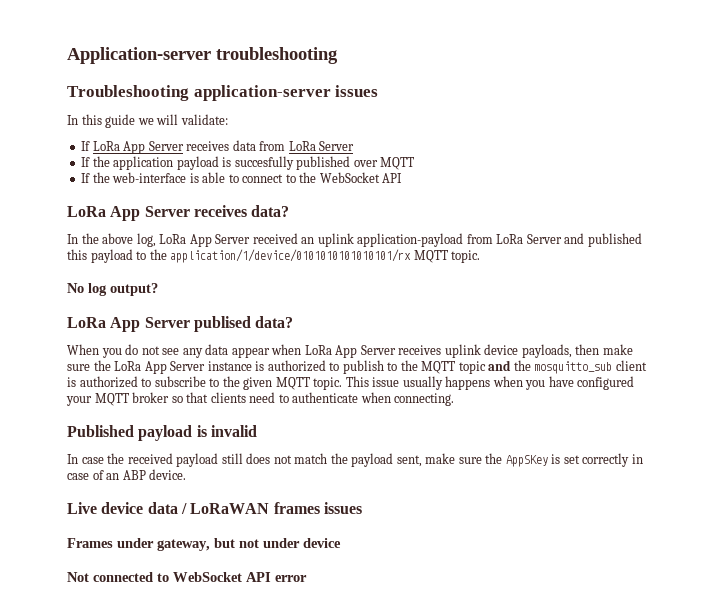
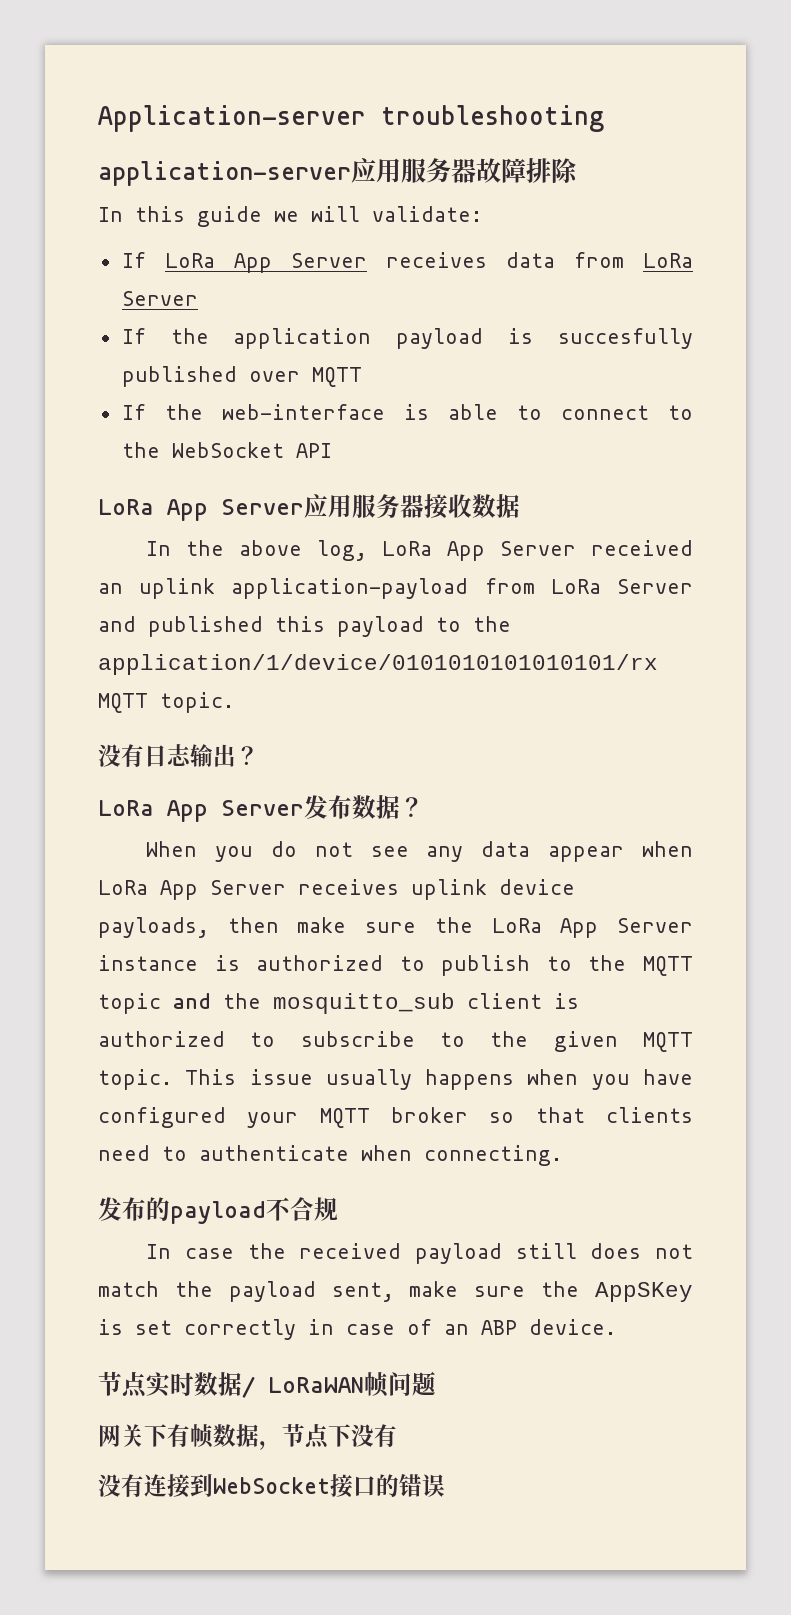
- Troubleshooting application-server issues
+ application-server应用服务器故障排除
- LoRa App Server receives data?
+ LoRa App Server应用服务器接收数据
- No log output?
- LoRa App Server publised data?
+ 没有日志输出？
+ LoRa App Server发布数据？
- Published payload is invalid
+ 发布的payload不合规
- Live device data / LoRaWAN frames issues
- Frames under gateway, but not under device
- Not connected to WebSocket API error
+ 节点实时数据/ LoRaWAN帧问题
+ 网关下有帧数据，节点下没有
+ 没有连接到WebSocket接口的错误

